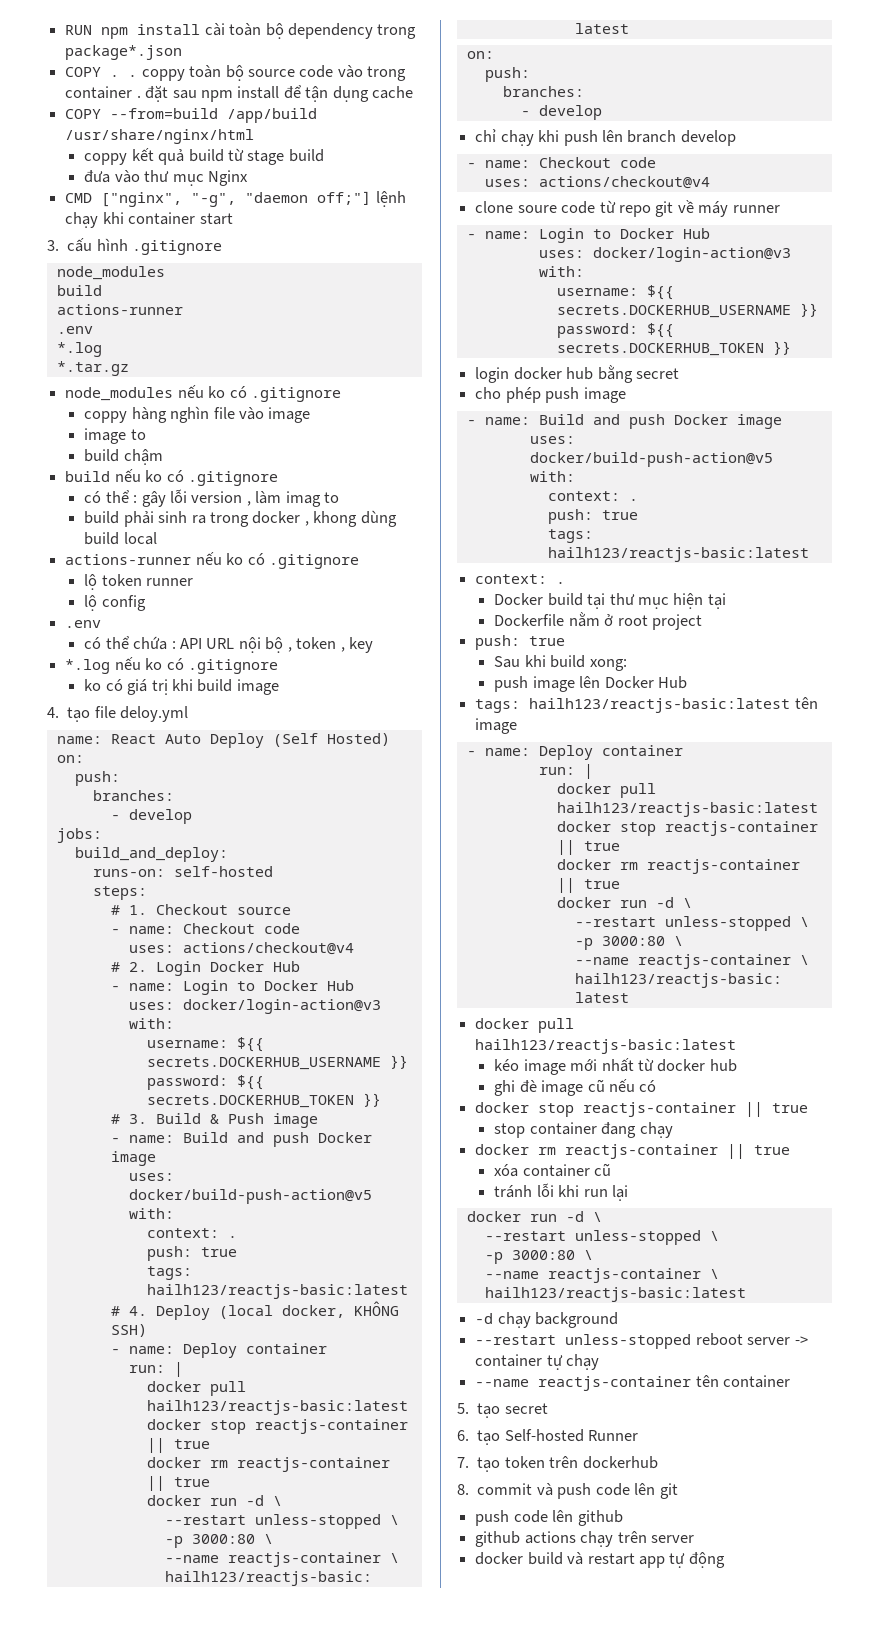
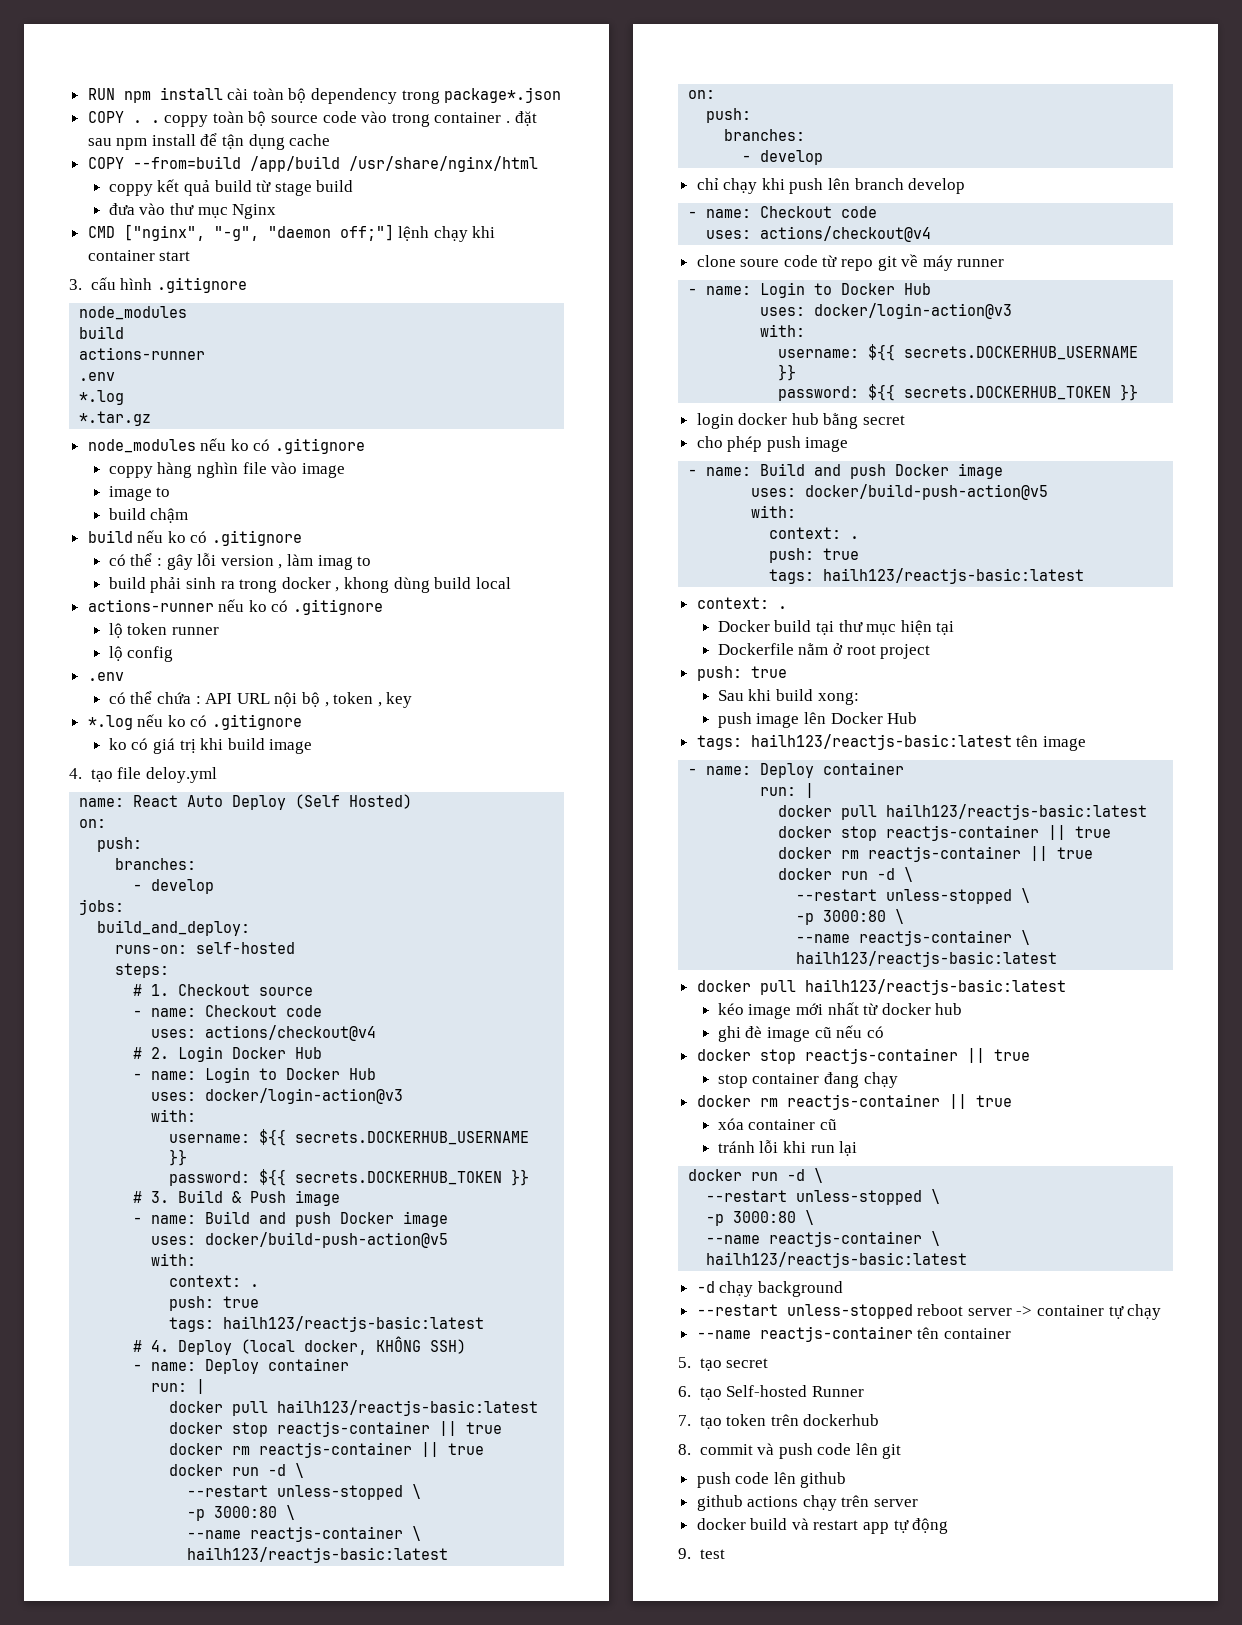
+ 9. test

